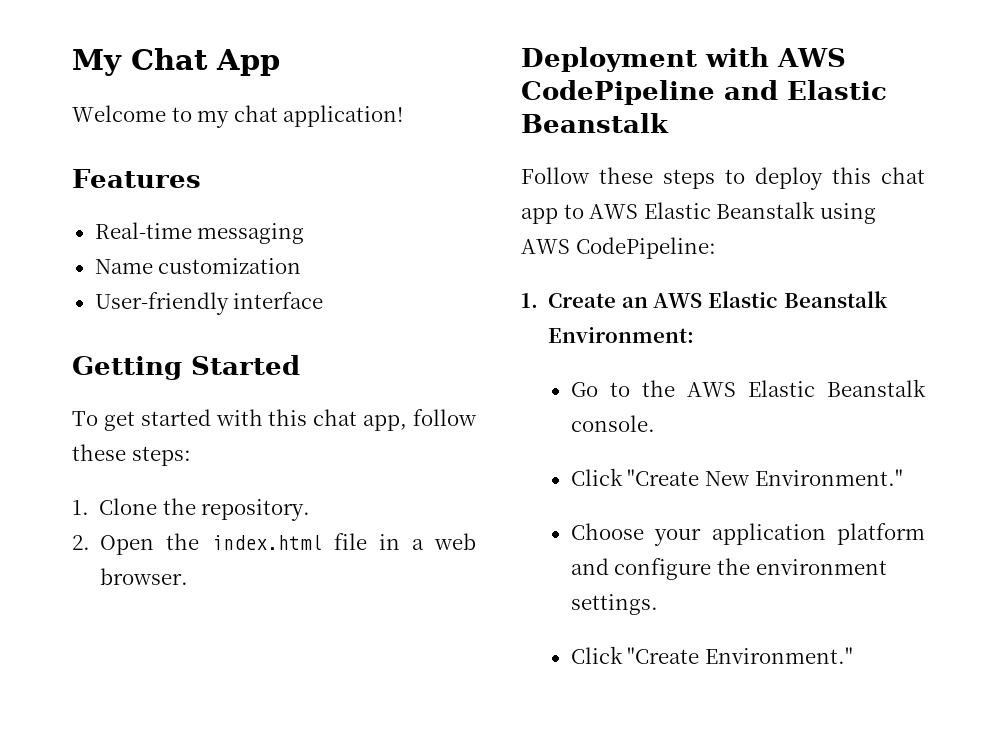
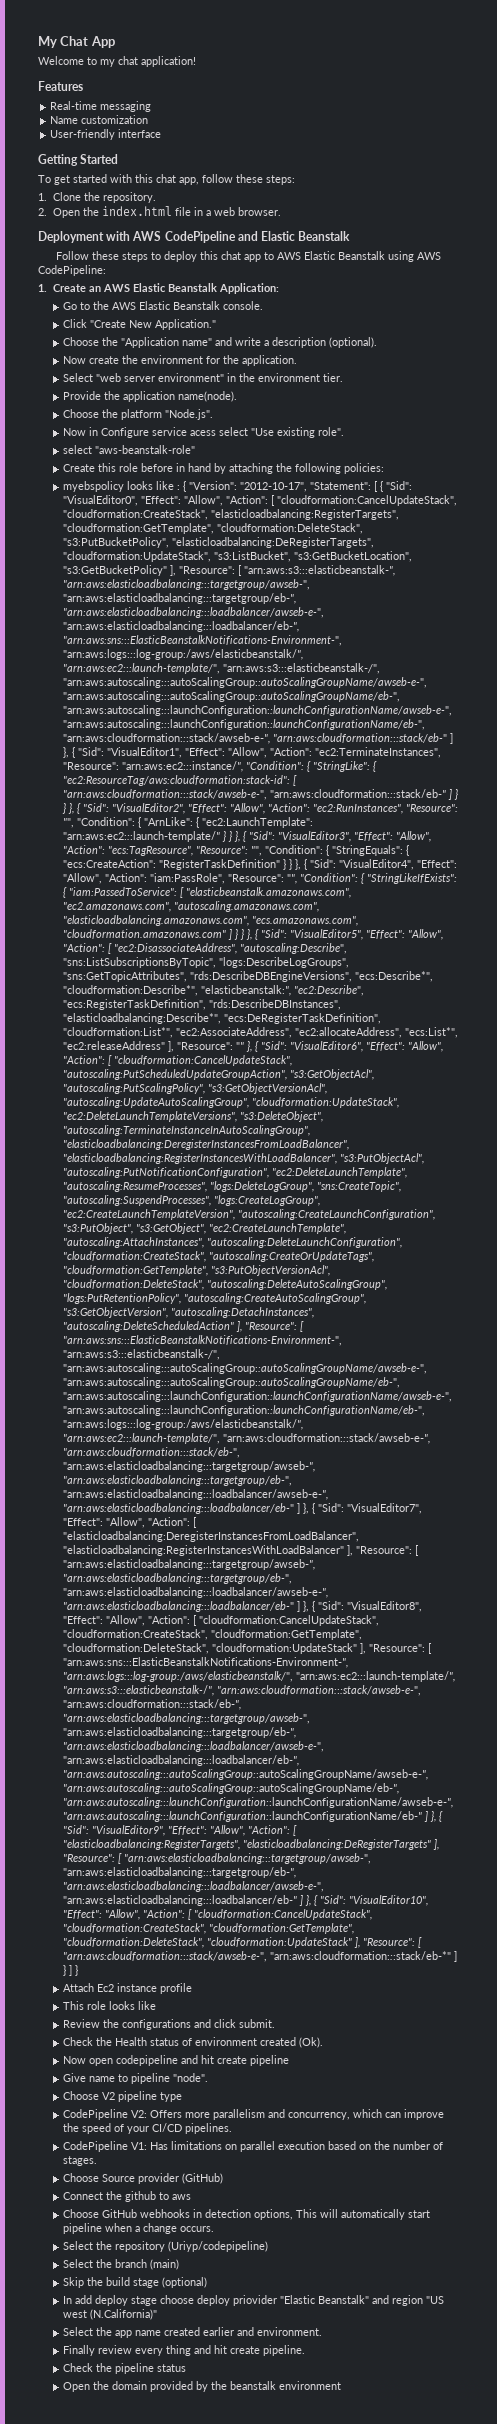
- 1. Create an AWS Elastic Beanstalk Environment:
+ 1. Create an AWS Elastic Beanstalk Application:
- Click "Create New Environment."
- Choose your application platform and configure the environment settings.
- Click "Create Environment."
+ Click "Create New Application."
+ Choose the "Application name" and write a description (optional).
+ Now create the environment for the application.
+ Select "web server environment" in the environment tier.
+ Provide the application name(node).
+ Choose the platform "Node.js".
+ Now in Configure service acess select "Use existing role".
+ select "aws-beanstalk-role"
+ Create this role before in hand by attaching the following policies:
+ myebspolicy looks like : { "Version": "2012-10-17", "Statement": [ { "Sid": "VisualEditor0", "Effect": "Allow", "Action": [ "cloudformation:CancelUpdateStack", "cloudformation:CreateStack", "elasticloadbalancing:RegisterTargets", "cloudformation:GetTemplate", "cloudformation:DeleteStack", "s3:PutBucketPolicy", "elasticloadbalancing:DeRegisterTargets", "cloudformation:UpdateStack", "s3:ListBucket", "s3:GetBucketLocation", "s3:GetBucketPolicy" ], "Resource": [ "arn:aws:s3:::elasticbeanstalk-", "arn:aws:elasticloadbalancing:::targetgroup/awseb-", "arn:aws:elasticloadbalancing:::targetgroup/eb-", "arn:aws:elasticloadbalancing:::loadbalancer/awseb-e-", "arn:aws:elasticloadbalancing:::loadbalancer/eb-", "arn:aws:sns:::ElasticBeanstalkNotifications-Environment-", "arn:aws:logs:::log-group:/aws/elasticbeanstalk/", "arn:aws:ec2:::launch-template/", "arn:aws:s3:::elasticbeanstalk-/", "arn:aws:autoscaling:::autoScalingGroup::autoScalingGroupName/awseb-e-", "arn:aws:autoscaling:::autoScalingGroup::autoScalingGroupName/eb-", "arn:aws:autoscaling:::launchConfiguration::launchConfigurationName/awseb-e-", "arn:aws:autoscaling:::launchConfiguration::launchConfigurationName/eb-", "arn:aws:cloudformation:::stack/awseb-e-", "arn:aws:cloudformation:::stack/eb-" ] }, { "Sid": "VisualEditor1", "Effect": "Allow", "Action": "ec2:TerminateInstances", "Resource": "arn:aws:ec2:::instance/", "Condition": { "StringLike": { "ec2:ResourceTag/aws:cloudformation:stack-id": [ "arn:aws:cloudformation:::stack/awseb-e-", "arn:aws:cloudformation:::stack/eb-" ] } } }, { "Sid": "VisualEditor2", "Effect": "Allow", "Action": "ec2:RunInstances", "Resource": "", "Condition": { "ArnLike": { "ec2:LaunchTemplate": "arn:aws:ec2:::launch-template/" } } }, { "Sid": "VisualEditor3", "Effect": "Allow", "Action": "ecs:TagResource", "Resource": "", "Condition": { "StringEquals": { "ecs:CreateAction": "RegisterTaskDefinition" } } }, { "Sid": "VisualEditor4", "Effect": "Allow", "Action": "iam:PassRole", "Resource": "", "Condition": { "StringLikeIfExists": { "iam:PassedToService": [ "elasticbeanstalk.amazonaws.com", "ec2.amazonaws.com", "autoscaling.amazonaws.com", "elasticloadbalancing.amazonaws.com", "ecs.amazonaws.com", "cloudformation.amazonaws.com" ] } } }, { "Sid": "VisualEditor5", "Effect": "Allow", "Action": [ "ec2:DisassociateAddress", "autoscaling:Describe", "sns:ListSubscriptionsByTopic", "logs:DescribeLogGroups", "sns:GetTopicAttributes", "rds:DescribeDBEngineVersions", "ecs:Describe*", "cloudformation:Describe*", "elasticbeanstalk:", "ec2:Describe", "ecs:RegisterTaskDefinition", "rds:DescribeDBInstances", "elasticloadbalancing:Describe*", "ecs:DeRegisterTaskDefinition", "cloudformation:List*", "ec2:AssociateAddress", "ec2:allocateAddress", "ecs:List*", "ec2:releaseAddress" ], "Resource": "" }, { "Sid": "VisualEditor6", "Effect": "Allow", "Action": [ "cloudformation:CancelUpdateStack", "autoscaling:PutScheduledUpdateGroupAction", "s3:GetObjectAcl", "autoscaling:PutScalingPolicy", "s3:GetObjectVersionAcl", "autoscaling:UpdateAutoScalingGroup", "cloudformation:UpdateStack", "ec2:DeleteLaunchTemplateVersions", "s3:DeleteObject", "autoscaling:TerminateInstanceInAutoScalingGroup", "elasticloadbalancing:DeregisterInstancesFromLoadBalancer", "elasticloadbalancing:RegisterInstancesWithLoadBalancer", "s3:PutObjectAcl", "autoscaling:PutNotificationConfiguration", "ec2:DeleteLaunchTemplate", "autoscaling:ResumeProcesses", "logs:DeleteLogGroup", "sns:CreateTopic", "autoscaling:SuspendProcesses", "logs:CreateLogGroup", "ec2:CreateLaunchTemplateVersion", "autoscaling:CreateLaunchConfiguration", "s3:PutObject", "s3:GetObject", "ec2:CreateLaunchTemplate", "autoscaling:AttachInstances", "autoscaling:DeleteLaunchConfiguration", "cloudformation:CreateStack", "autoscaling:CreateOrUpdateTags", "cloudformation:GetTemplate", "s3:PutObjectVersionAcl", "cloudformation:DeleteStack", "autoscaling:DeleteAutoScalingGroup", "logs:PutRetentionPolicy", "autoscaling:CreateAutoScalingGroup", "s3:GetObjectVersion", "autoscaling:DetachInstances", "autoscaling:DeleteScheduledAction" ], "Resource": [ "arn:aws:sns:::ElasticBeanstalkNotifications-Environment-", "arn:aws:s3:::elasticbeanstalk-/", "arn:aws:autoscaling:::autoScalingGroup::autoScalingGroupName/awseb-e-", "arn:aws:autoscaling:::autoScalingGroup::autoScalingGroupName/eb-", "arn:aws:autoscaling:::launchConfiguration::launchConfigurationName/awseb-e-", "arn:aws:autoscaling:::launchConfiguration::launchConfigurationName/eb-", "arn:aws:logs:::log-group:/aws/elasticbeanstalk/", "arn:aws:ec2:::launch-template/", "arn:aws:cloudformation:::stack/awseb-e-", "arn:aws:cloudformation:::stack/eb-", "arn:aws:elasticloadbalancing:::targetgroup/awseb-", "arn:aws:elasticloadbalancing:::targetgroup/eb-", "arn:aws:elasticloadbalancing:::loadbalancer/awseb-e-", "arn:aws:elasticloadbalancing:::loadbalancer/eb-" ] }, { "Sid": "VisualEditor7", "Effect": "Allow", "Action": [ "elasticloadbalancing:DeregisterInstancesFromLoadBalancer", "elasticloadbalancing:RegisterInstancesWithLoadBalancer" ], "Resource": [ "arn:aws:elasticloadbalancing:::targetgroup/awseb-", "arn:aws:elasticloadbalancing:::targetgroup/eb-", "arn:aws:elasticloadbalancing:::loadbalancer/awseb-e-", "arn:aws:elasticloadbalancing:::loadbalancer/eb-" ] }, { "Sid": "VisualEditor8", "Effect": "Allow", "Action": [ "cloudformation:CancelUpdateStack", "cloudformation:CreateStack", "cloudformation:GetTemplate", "cloudformation:DeleteStack", "cloudformation:UpdateStack" ], "Resource": [ "arn:aws:sns:::ElasticBeanstalkNotifications-Environment-", "arn:aws:logs:::log-group:/aws/elasticbeanstalk/", "arn:aws:ec2:::launch-template/", "arn:aws:s3:::elasticbeanstalk-/", "arn:aws:cloudformation:::stack/awseb-e-", "arn:aws:cloudformation:::stack/eb-", "arn:aws:elasticloadbalancing:::targetgroup/awseb-", "arn:aws:elasticloadbalancing:::targetgroup/eb-", "arn:aws:elasticloadbalancing:::loadbalancer/awseb-e-", "arn:aws:elasticloadbalancing:::loadbalancer/eb-", "arn:aws:autoscaling:::autoScalingGroup::autoScalingGroupName/awseb-e-", "arn:aws:autoscaling:::autoScalingGroup::autoScalingGroupName/eb-", "arn:aws:autoscaling:::launchConfiguration::launchConfigurationName/awseb-e-", "arn:aws:autoscaling:::launchConfiguration::launchConfigurationName/eb-" ] }, { "Sid": "VisualEditor9", "Effect": "Allow", "Action": [ "elasticloadbalancing:RegisterTargets", "elasticloadbalancing:DeRegisterTargets" ], "Resource": [ "arn:aws:elasticloadbalancing:::targetgroup/awseb-", "arn:aws:elasticloadbalancing:::targetgroup/eb-", "arn:aws:elasticloadbalancing:::loadbalancer/awseb-e-", "arn:aws:elasticloadbalancing:::loadbalancer/eb-" ] }, { "Sid": "VisualEditor10", "Effect": "Allow", "Action": [ "cloudformation:CancelUpdateStack", "cloudformation:CreateStack", "cloudformation:GetTemplate", "cloudformation:DeleteStack", "cloudformation:UpdateStack" ], "Resource": [ "arn:aws:cloudformation:::stack/awseb-e-", "arn:aws:cloudformation:::stack/eb-*" ] } ] }
+ Attach Ec2 instance profile
+ This role looks like
+ Review the configurations and click submit.
+ Check the Health status of environment created (Ok).
+ Now open codepipeline and hit create pipeline
+ Give name to pipeline "node".
+ Choose V2 pipeline type
+ CodePipeline V2: Offers more parallelism and concurrency, which can improve the speed of your CI/CD pipelines.
+ CodePipeline V1: Has limitations on parallel execution based on the number of stages.
+ Choose Source provider (GitHub)
+ Connect the github to aws
+ Choose GitHub webhooks in detection options, This will automatically start pipeline when a change occurs.
+ Select the repository (Uriyp/codepipeline)
+ Select the branch (main)
+ Skip the build stage (optional)
+ In add deploy stage choose deploy priovider "Elastic Beanstalk" and region "US west (N.California)"
+ Select the app name created earlier and environment.
+ Finally review every thing and hit create pipeline.
+ Check the pipeline status
+ Open the domain provided by the beanstalk environment

